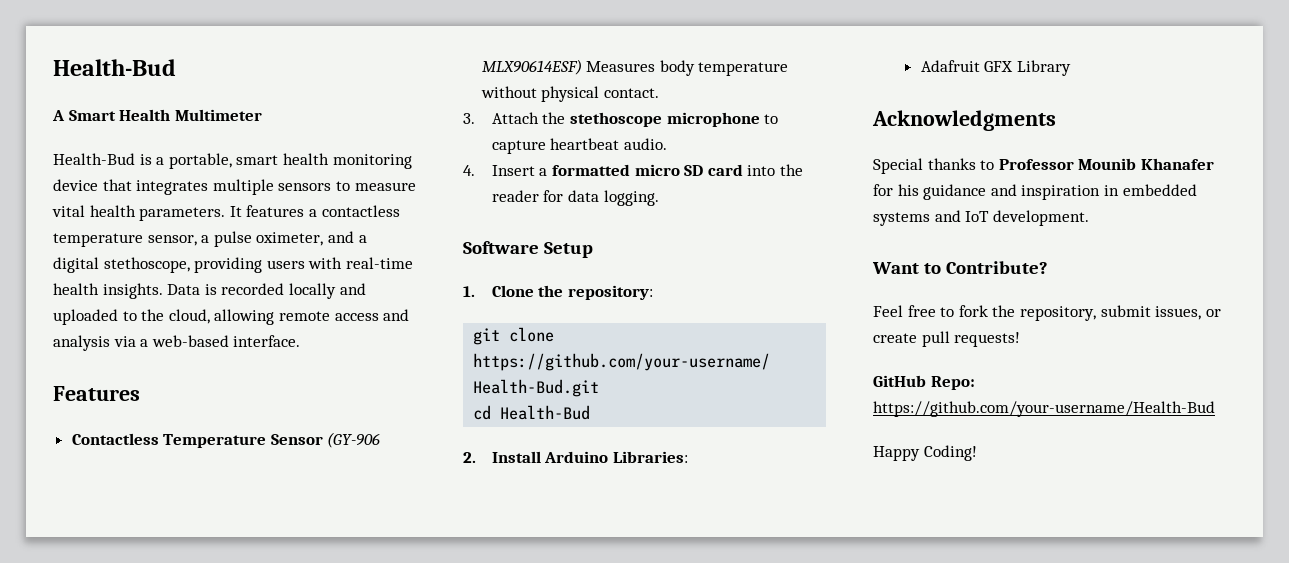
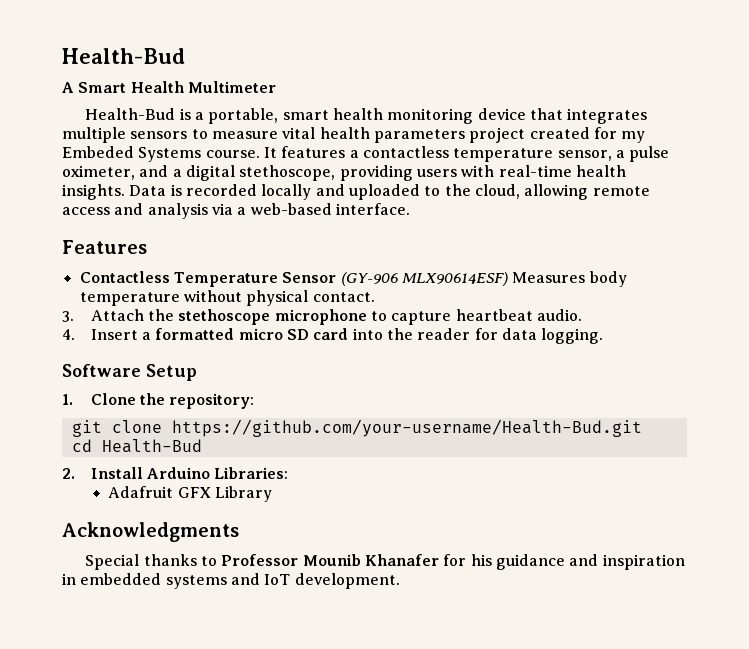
- Health-Bud is a portable, smart health monitoring device that integrates multiple sensors to measure vital health parameters.
+ Health-Bud is a portable, smart health monitoring device that integrates multiple sensors to measure vital health parameters project created for my Embeded Systems course.
- Want to Contribute?
- Feel free to fork the repository, submit issues, or create pull requests!
- GitHub Repo: https://github.com/your-username/Health-Bud
- Happy Coding!

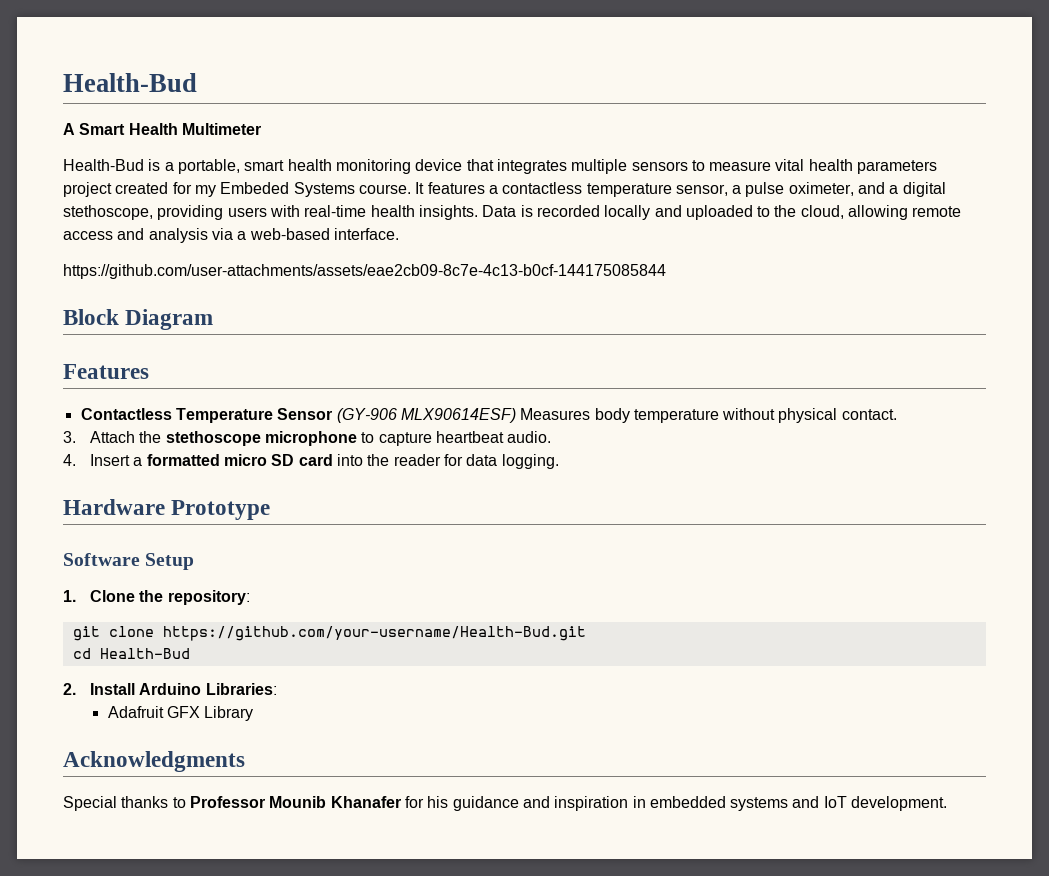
+ https://github.com/user-attachments/assets/eae2cb09-8c7e-4c13-b0cf-144175085844
+ Block Diagram
+ Hardware Prototype

